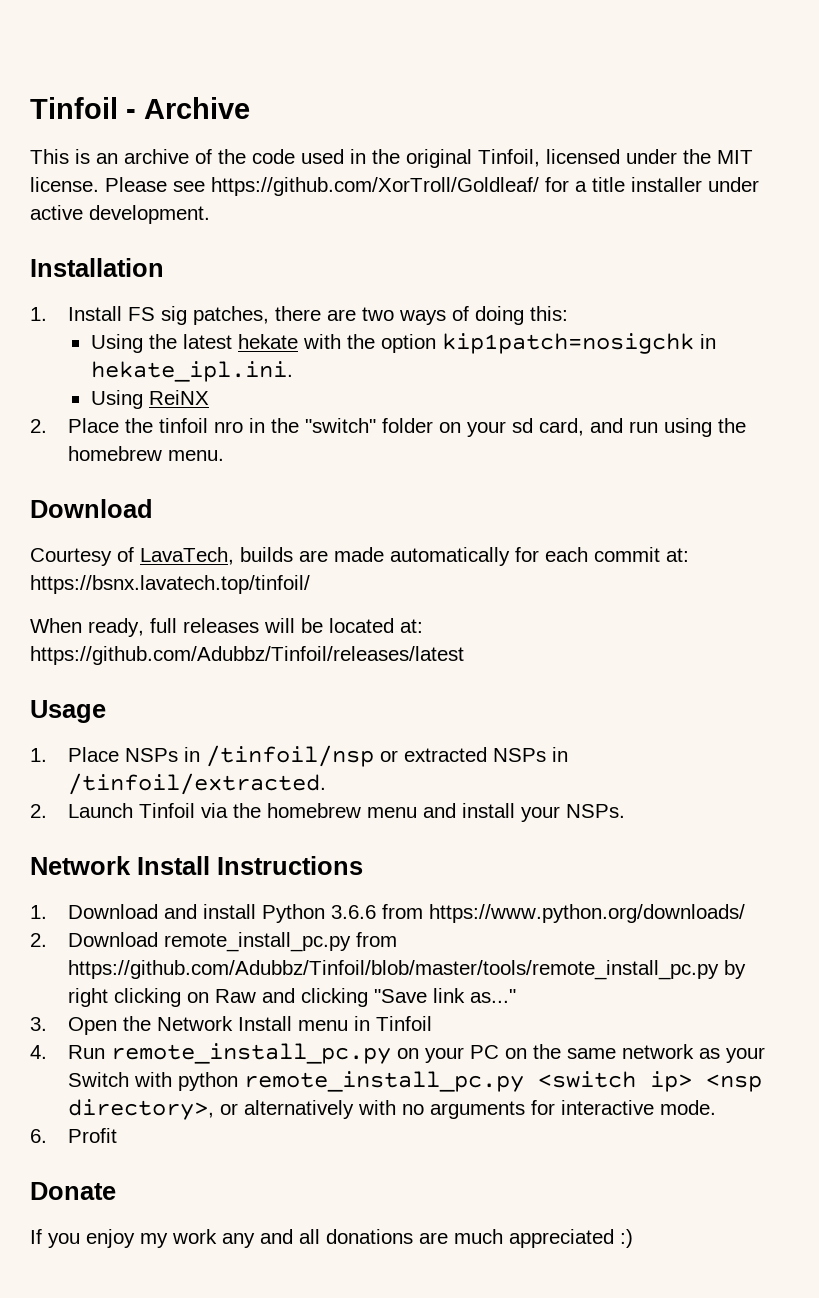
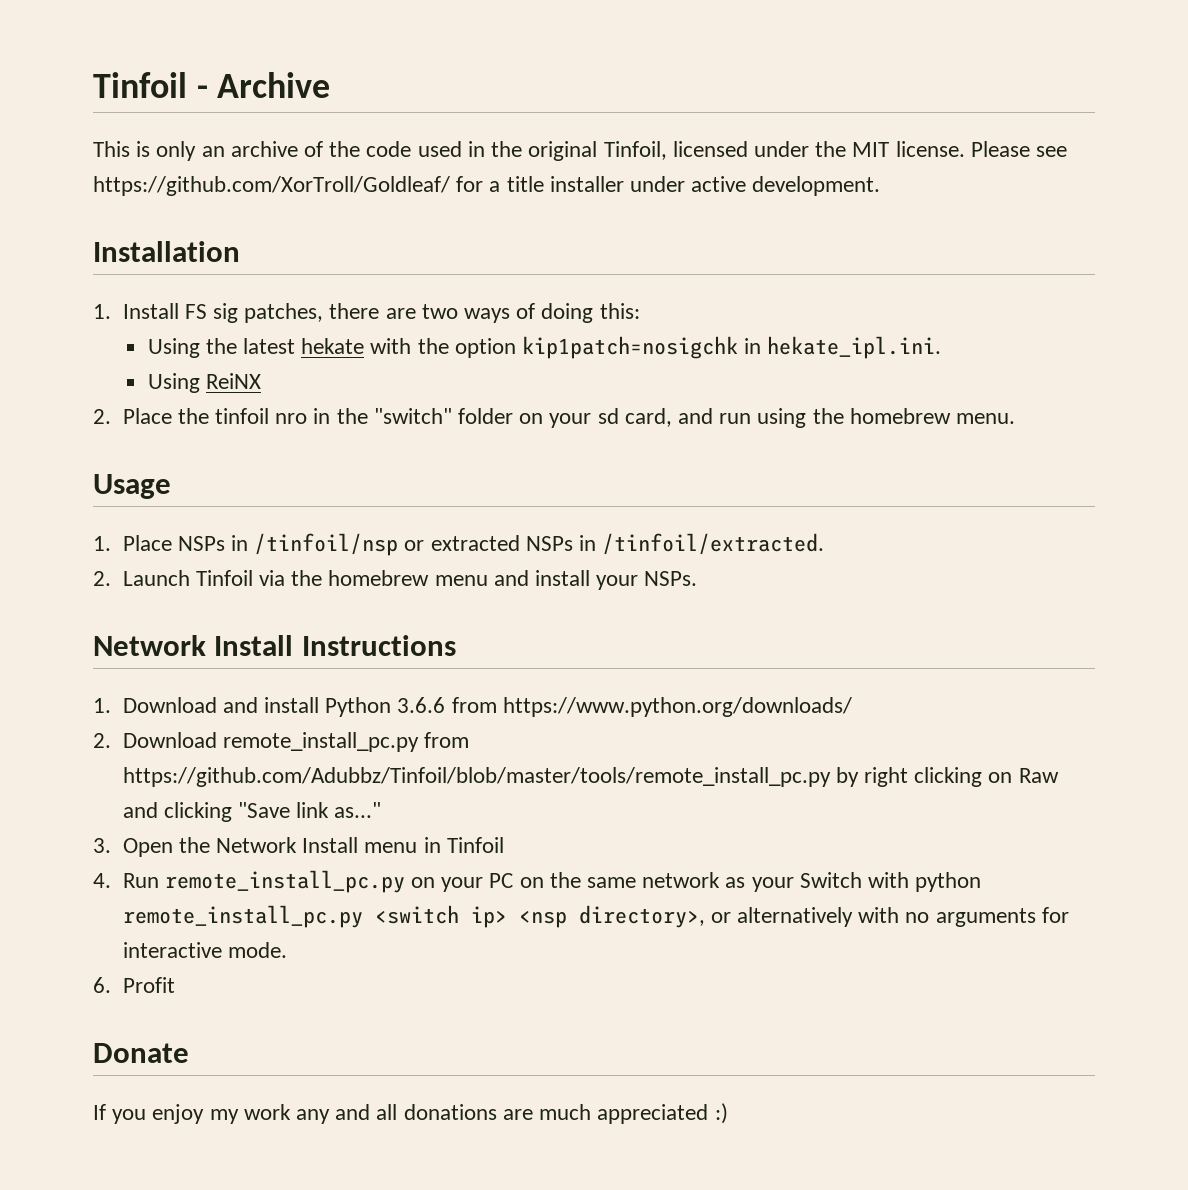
- This is an archive of the code used in the original Tinfoil, licensed under the MIT license.
+ This is only an archive of the code used in the original Tinfoil, licensed under the MIT license.
  2. Place the tinfoil nro in the "switch" folder on your sd card, and run using the homebrew menu.
- Download
- Courtesy of LavaTech, builds are made automatically for each commit at: https://bsnx.lavatech.top/tinfoil/
- When ready, full releases will be located at: https://github.com/Adubbz/Tinfoil/releases/latest

